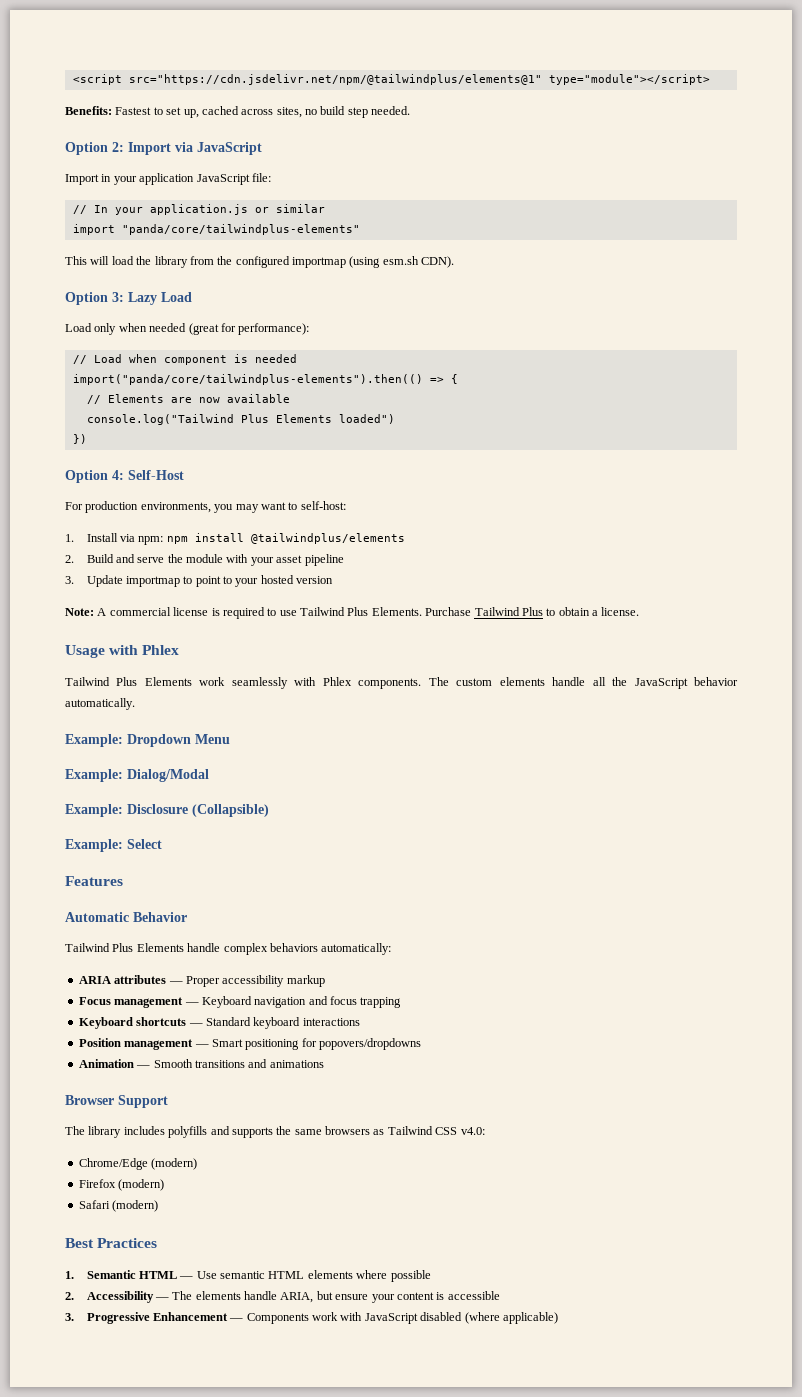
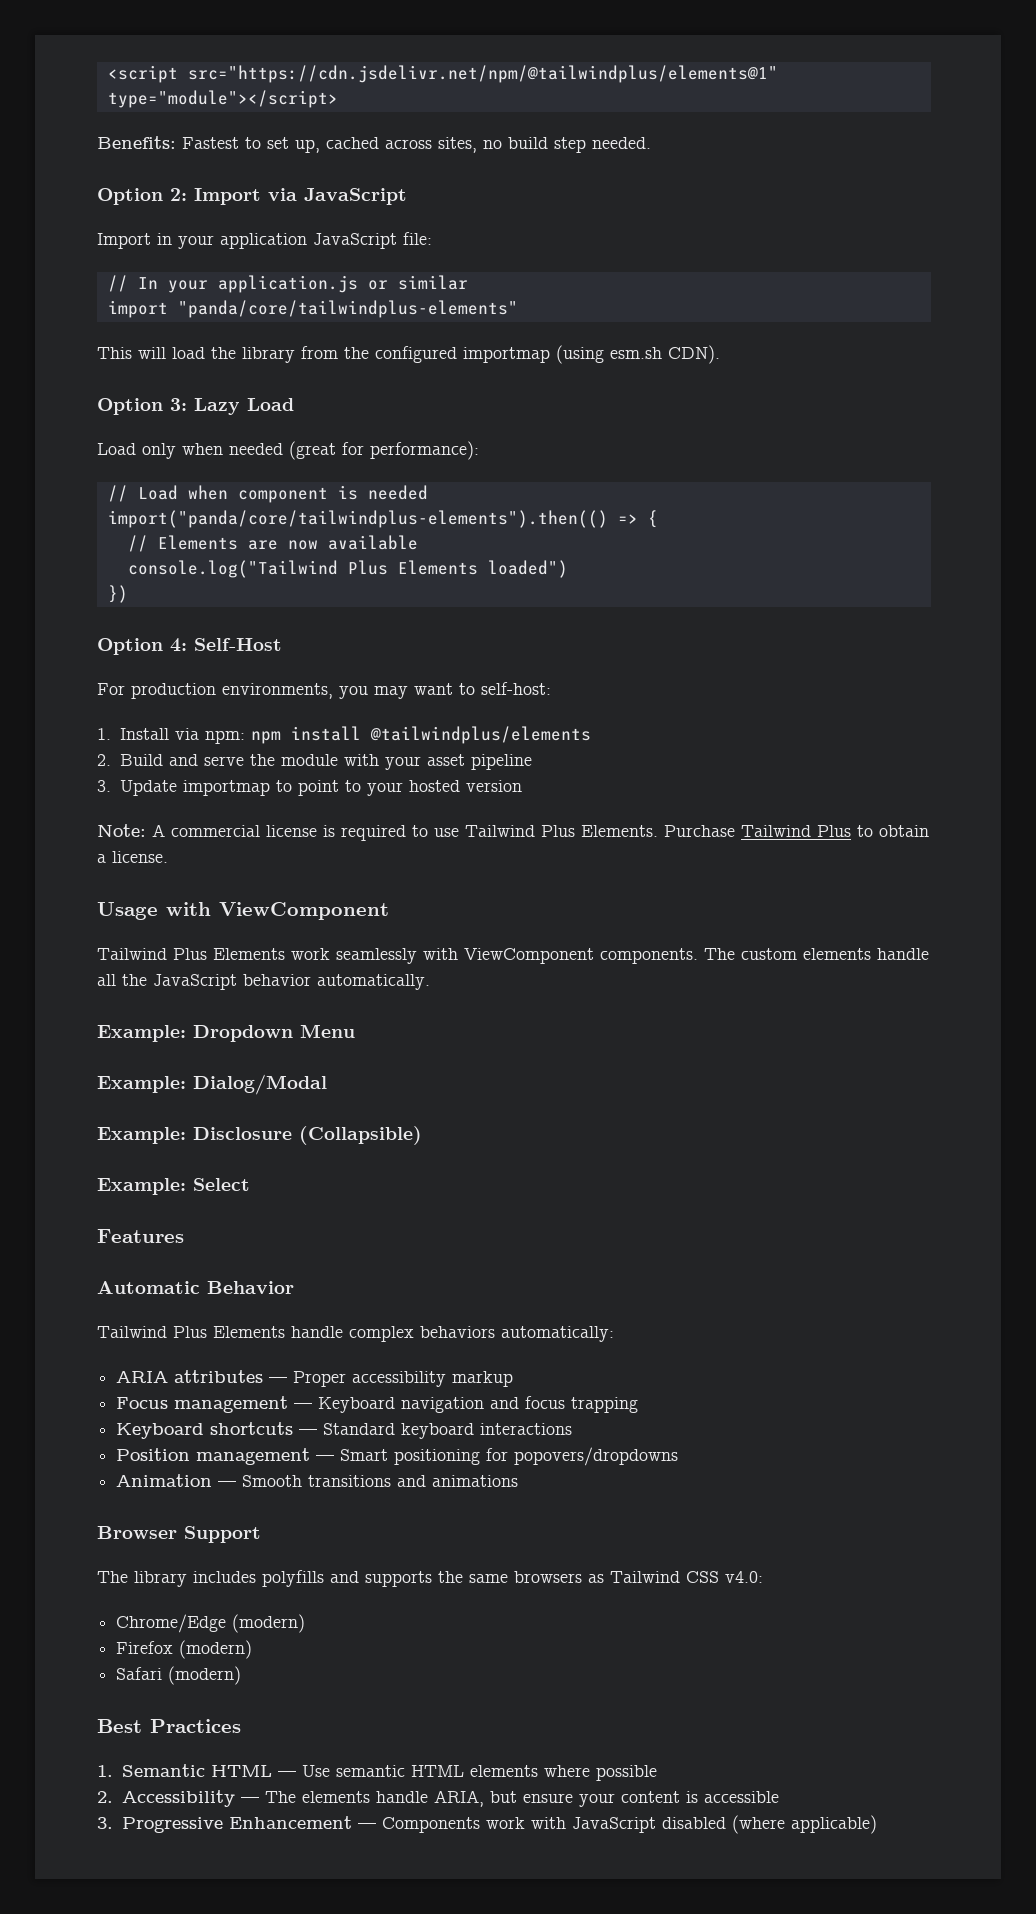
- Usage with Phlex
+ Usage with ViewComponent
- Tailwind Plus Elements work seamlessly with Phlex components.
+ Tailwind Plus Elements work seamlessly with ViewComponent components.

